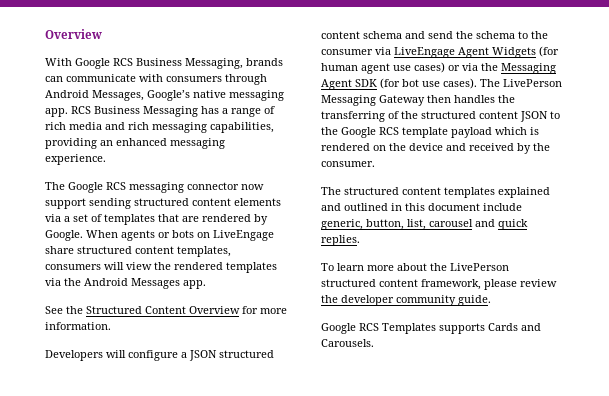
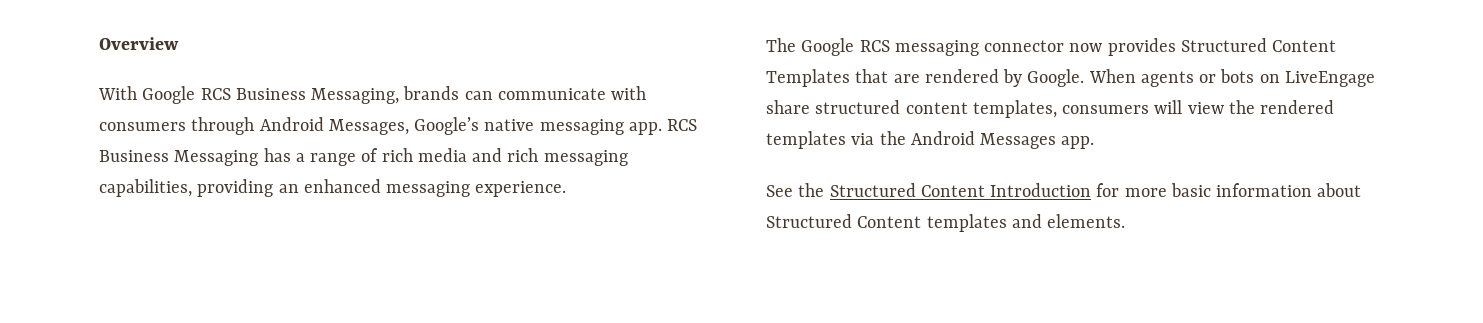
- The Google RCS messaging connector now support sending structured content elements via a set of templates that are rendered by Google.
+ The Google RCS messaging connector now provides Structured Content Templates that are rendered by Google.
- See the Structured Content Overview for more information.
- Developers will configure a JSON structured content schema and send the schema to the consumer via LiveEngage Agent Widgets (for human agent use cases) or via the Messaging Agent SDK (for bot use cases). The LivePerson Messaging Gateway then handles the transferring of the structured content JSON to the Google RCS template payload which is rendered on the device and received by the consumer.
- The structured content templates explained and outlined in this document include generic, button, list, carousel and quick replies.
- To learn more about the LivePerson structured content framework, please review the developer community guide.
- Google RCS Templates supports Cards and Carousels.
+ See the Structured Content Introduction for more basic information about Structured Content templates and elements.

